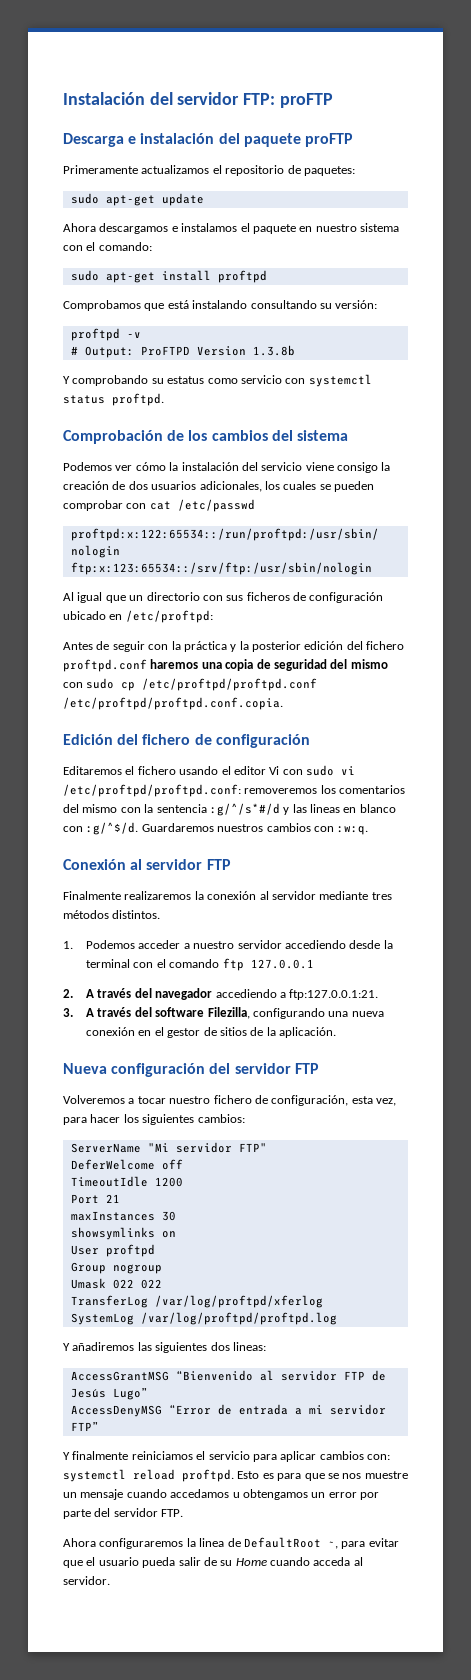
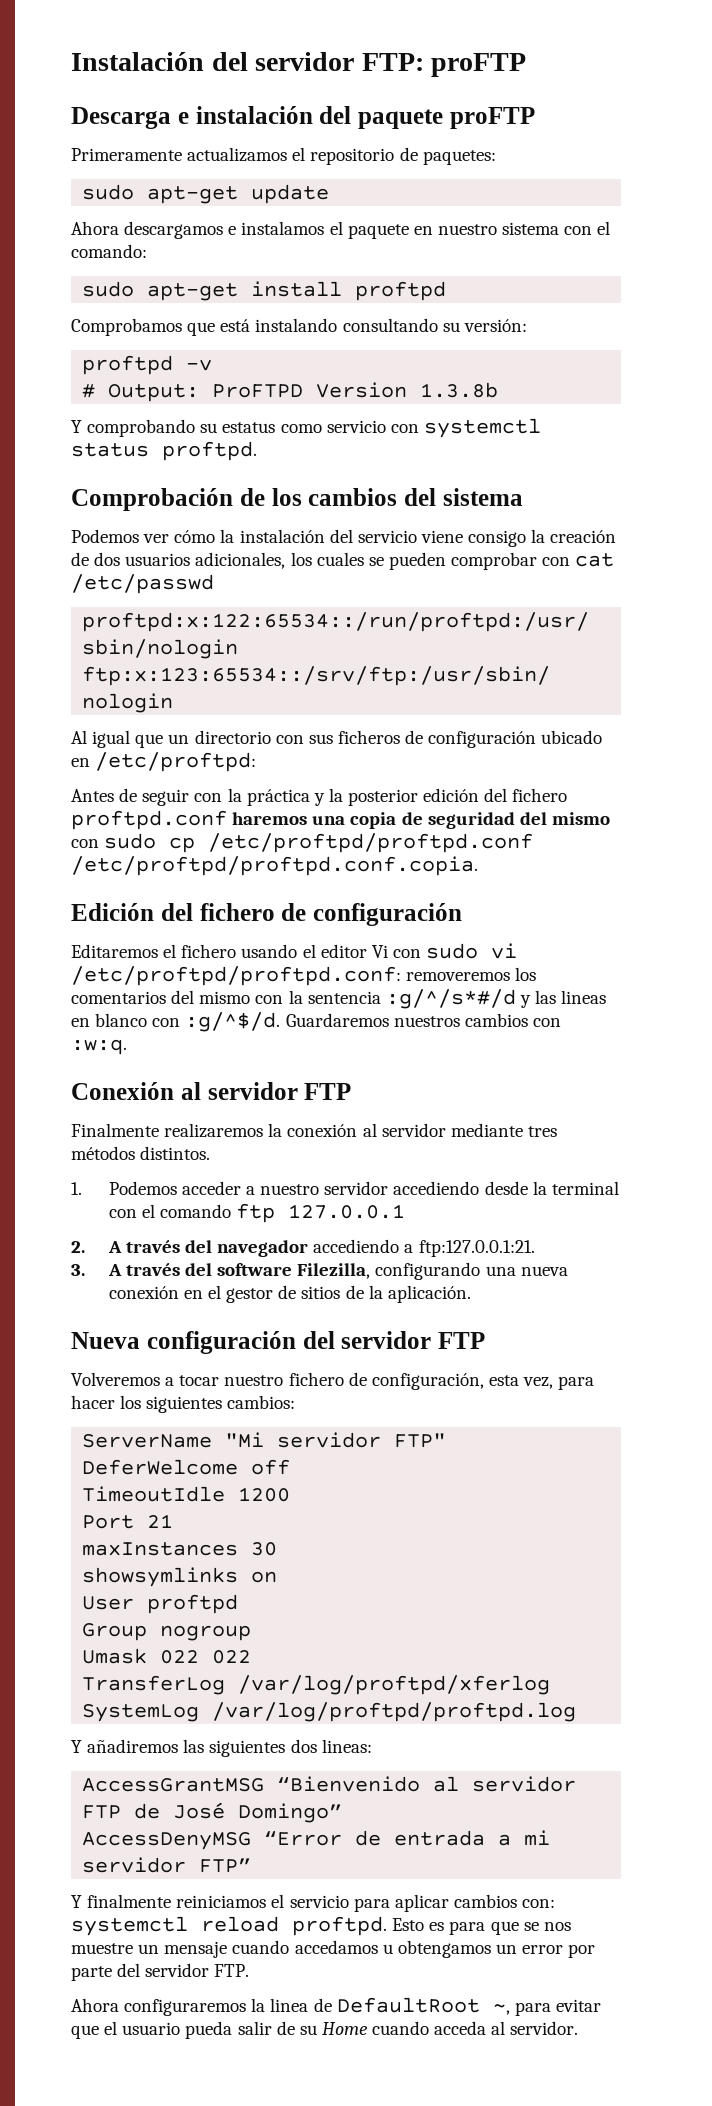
- AccessGrantMSG “Bienvenido al servidor FTP de Jesús Lugo”
+ AccessGrantMSG “Bienvenido al servidor FTP de José Domingo”

